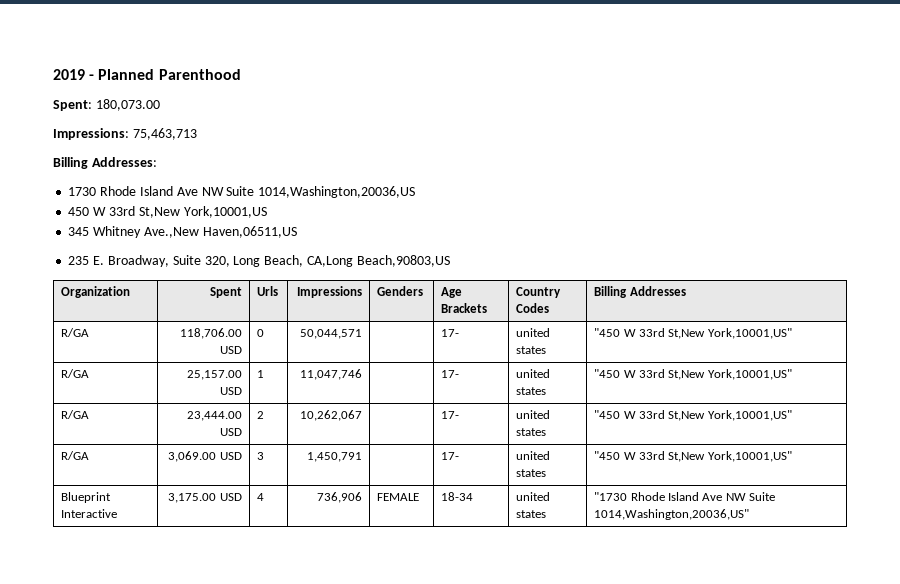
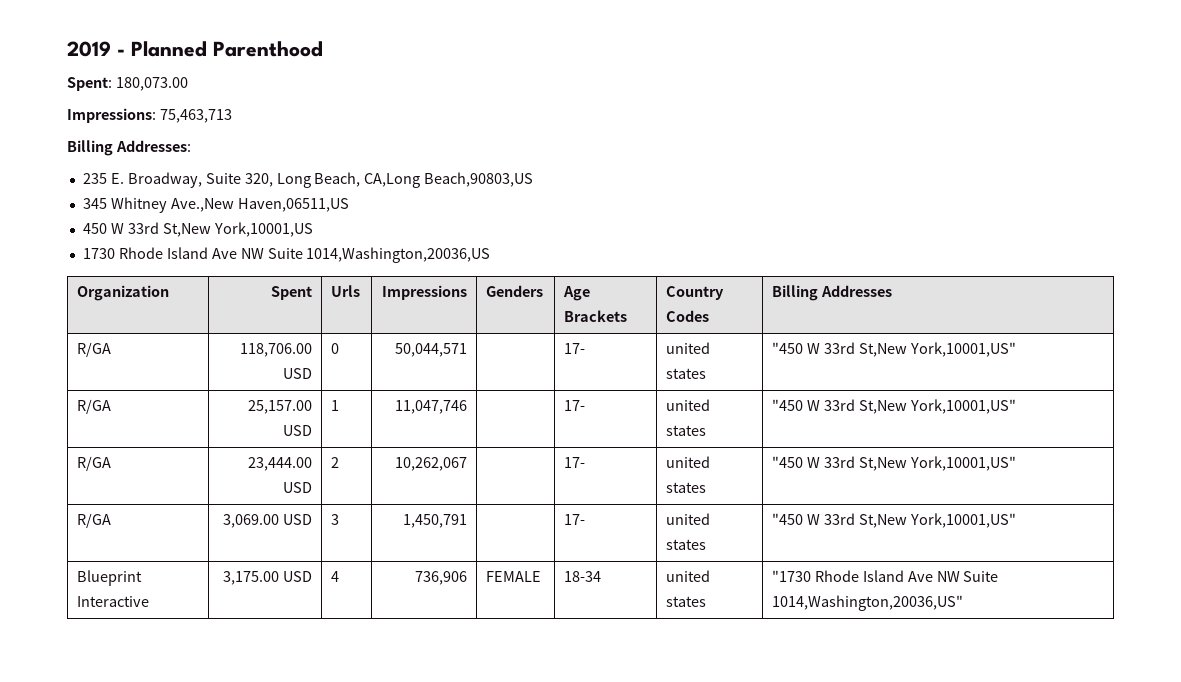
- 1730 Rhode Island Ave NW Suite 1014,Washington,20036,US
- 450 W 33rd St,New York,10001,US
- 345 Whitney Ave.,New Haven,06511,US
+ 345 Whitney Ave.,New Haven,06511,US
+ 450 W 33rd St,New York,10001,US
+ 1730 Rhode Island Ave NW Suite 1014,Washington,20036,US

